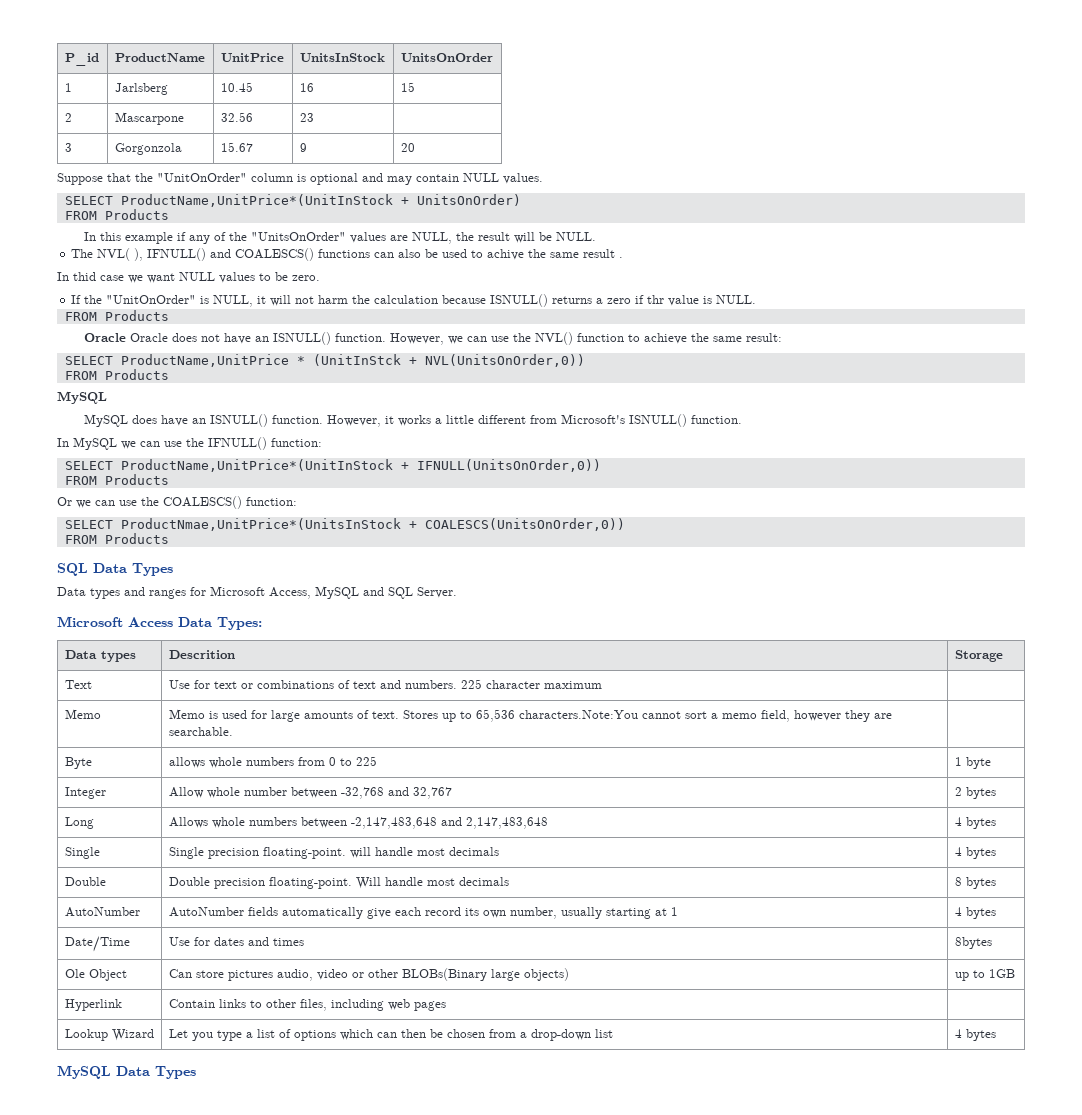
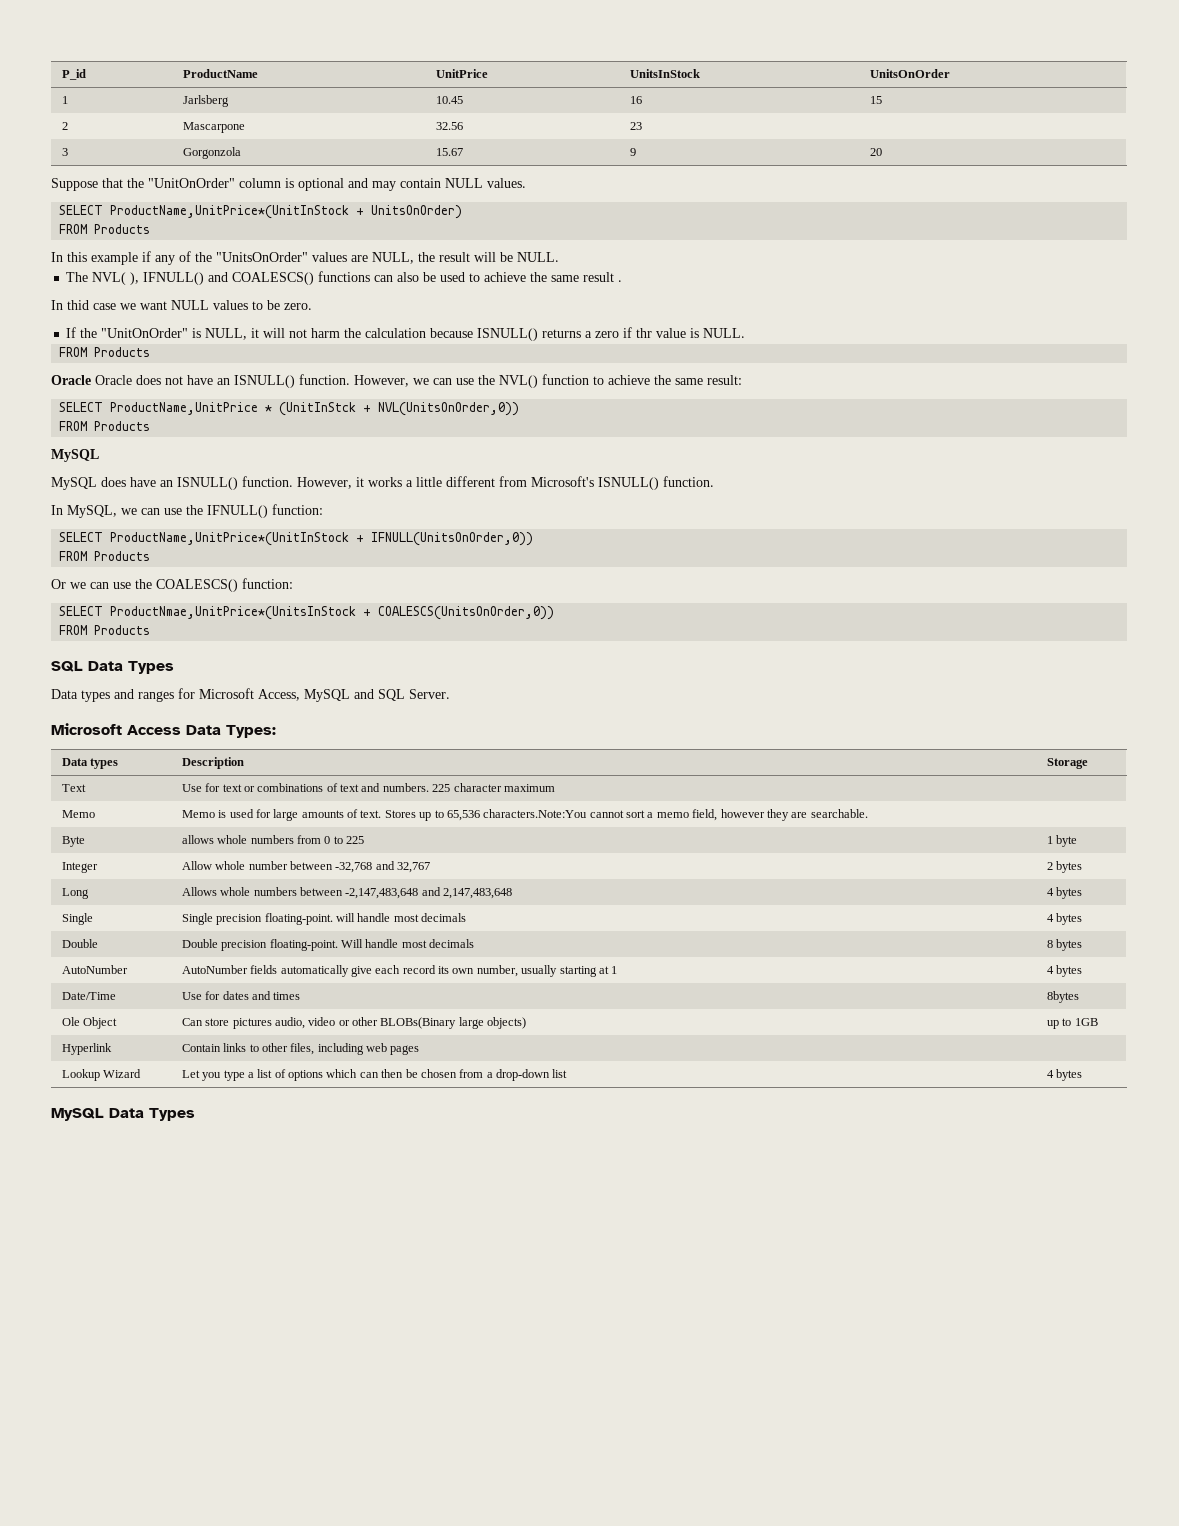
- The NVL( ), IFNULL() and COALESCS() functions can also be used to achive the same result .
+ The NVL( ), IFNULL() and COALESCS() functions can also be used to achieve the same result .
- In MySQL we can use the IFNULL() function:
+ In MySQL, we can use the IFNULL() function:
- Data types | Descrition | Storage
+ Data types | Description | Storage

